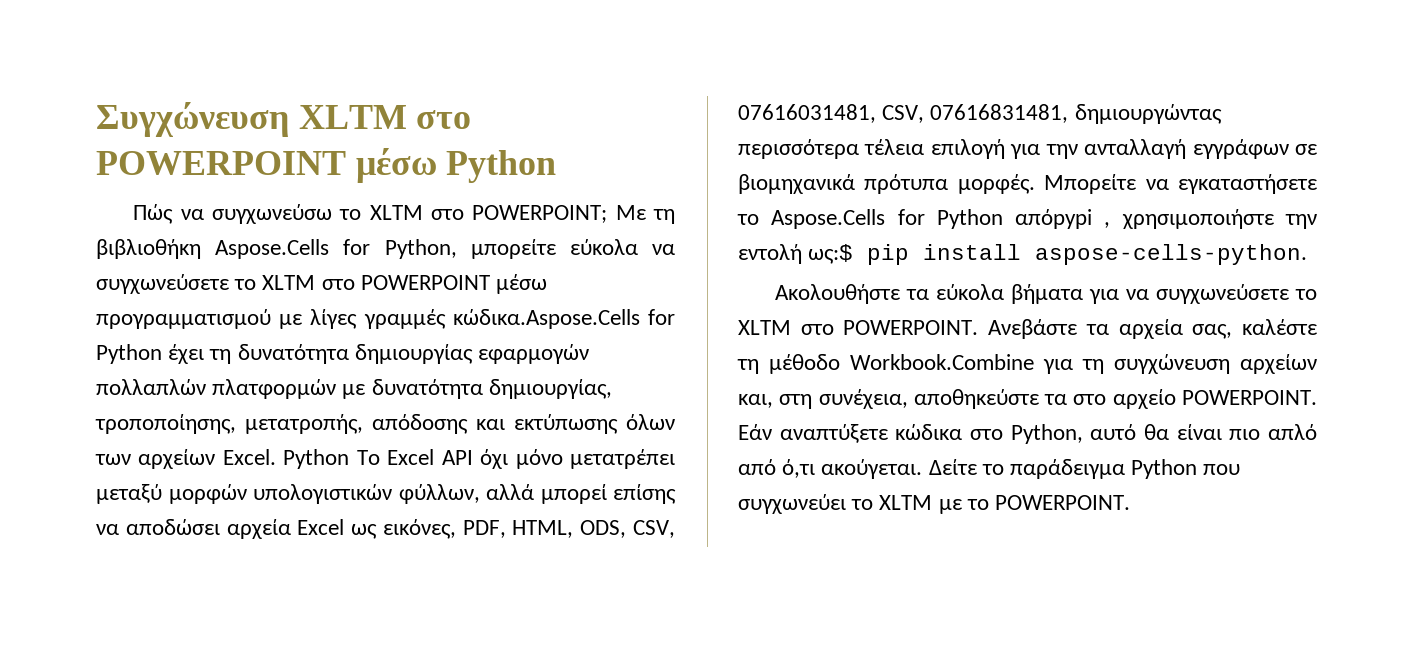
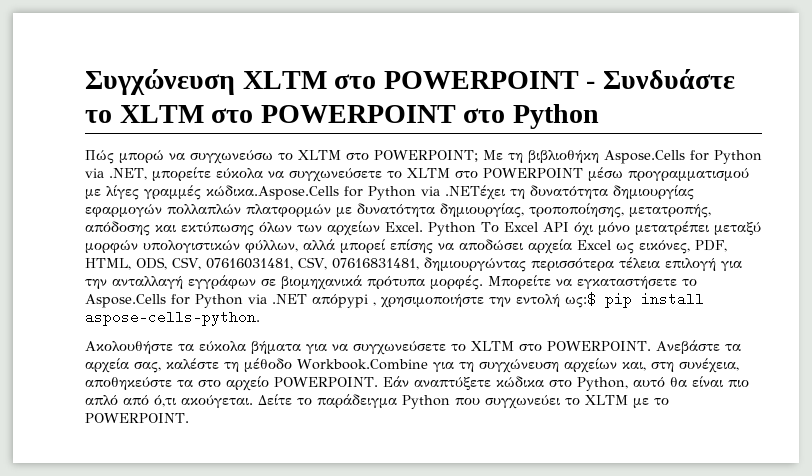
- Συγχώνευση XLTM στο POWERPOINT μέσω Python
+ Συγχώνευση XLTM στο POWERPOINT - Συνδυάστε το XLTM στο POWERPOINT στο Python
- Πώς να συγχωνεύσω το XLTM στο POWERPOINT; Με τη βιβλιοθήκη Aspose.Cells for Python, μπορείτε εύκολα να συγχωνεύσετε το XLTM στο POWERPOINT μέσω προγραμματισμού με λίγες γραμμές κώδικα.Aspose.Cells for Python έχει τη δυνατότητα δημιουργίας εφαρμογών πολλαπλών πλατφορμών με δυνατότητα δημιουργίας, τροποποίησης, μετατροπής, απόδοσης και εκτύπωσης όλων των αρχείων Excel.
+ Πώς μπορώ να συγχωνεύσω το XLTM στο POWERPOINT; Με τη βιβλιοθήκη Aspose.Cells for Python via .NET, μπορείτε εύκολα να συγχωνεύσετε το XLTM στο POWERPOINT μέσω προγραμματισμού με λίγες γραμμές κώδικα.Aspose.Cells for Python via .NETέχει τη δυνατότητα δημιουργίας εφαρμογών πολλαπλών πλατφορμών με δυνατότητα δημιουργίας, τροποποίησης, μετατροπής, απόδοσης και εκτύπωσης όλων των αρχείων Excel.
- Μπορείτε να εγκαταστήσετε το Aspose.Cells for Python απόpypi , χρησιμοποιήστε την εντολή ως:$ pip install aspose-cells-python.
+ Μπορείτε να εγκαταστήσετε το Aspose.Cells for Python via .NET απόpypi , χρησιμοποιήστε την εντολή ως:$ pip install aspose-cells-python.

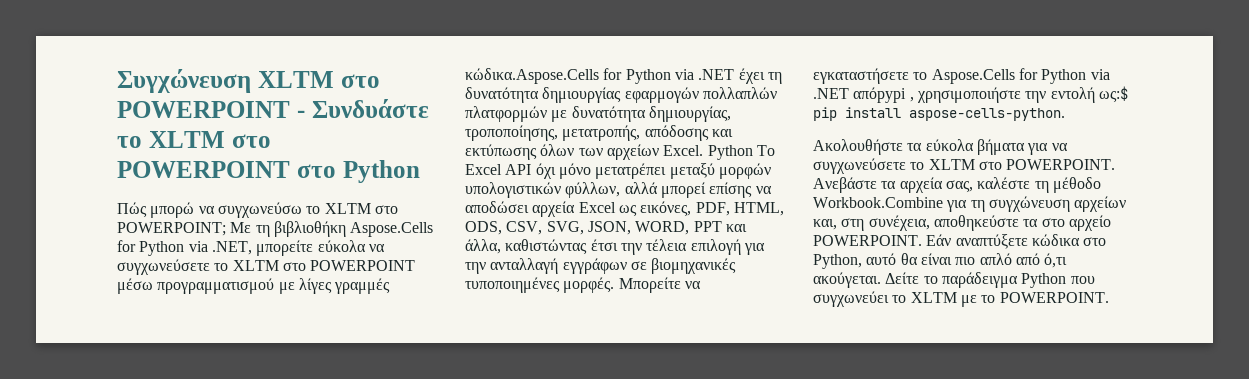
- Πώς μπορώ να συγχωνεύσω το XLTM στο POWERPOINT; Με τη βιβλιοθήκη Aspose.Cells for Python via .NET, μπορείτε εύκολα να συγχωνεύσετε το XLTM στο POWERPOINT μέσω προγραμματισμού με λίγες γραμμές κώδικα.Aspose.Cells for Python via .NETέχει τη δυνατότητα δημιουργίας εφαρμογών πολλαπλών πλατφορμών με δυνατότητα δημιουργίας, τροποποίησης, μετατροπής, απόδοσης και εκτύπωσης όλων των αρχείων Excel.
+ Πώς μπορώ να συγχωνεύσω το XLTM στο POWERPOINT; Με τη βιβλιοθήκη Aspose.Cells for Python via .NET, μπορείτε εύκολα να συγχωνεύσετε το XLTM στο POWERPOINT μέσω προγραμματισμού με λίγες γραμμές κώδικα.Aspose.Cells for Python via .NET έχει τη δυνατότητα δημιουργίας εφαρμογών πολλαπλών πλατφορμών με δυνατότητα δημιουργίας, τροποποίησης, μετατροπής, απόδοσης και εκτύπωσης όλων των αρχείων Excel.
- Python Το Excel API όχι μόνο μετατρέπει μεταξύ μορφών υπολογιστικών φύλλων, αλλά μπορεί επίσης να αποδώσει αρχεία Excel ως εικόνες, PDF, HTML, ODS, CSV, 07616031481, CSV, 07616831481, δημιουργώντας περισσότερα τέλεια επιλογή για την ανταλλαγή εγγράφων σε βιομηχανικά πρότυπα μορφές.
+ Python Το Excel API όχι μόνο μετατρέπει μεταξύ μορφών υπολογιστικών φύλλων, αλλά μπορεί επίσης να αποδώσει αρχεία Excel ως εικόνες, PDF, HTML, ODS, CSV, SVG, JSON, WORD, PPT και άλλα, καθιστώντας έτσι την τέλεια επιλογή για την ανταλλαγή εγγράφων σε βιομηχανικές τυποποιημένες μορφές.

